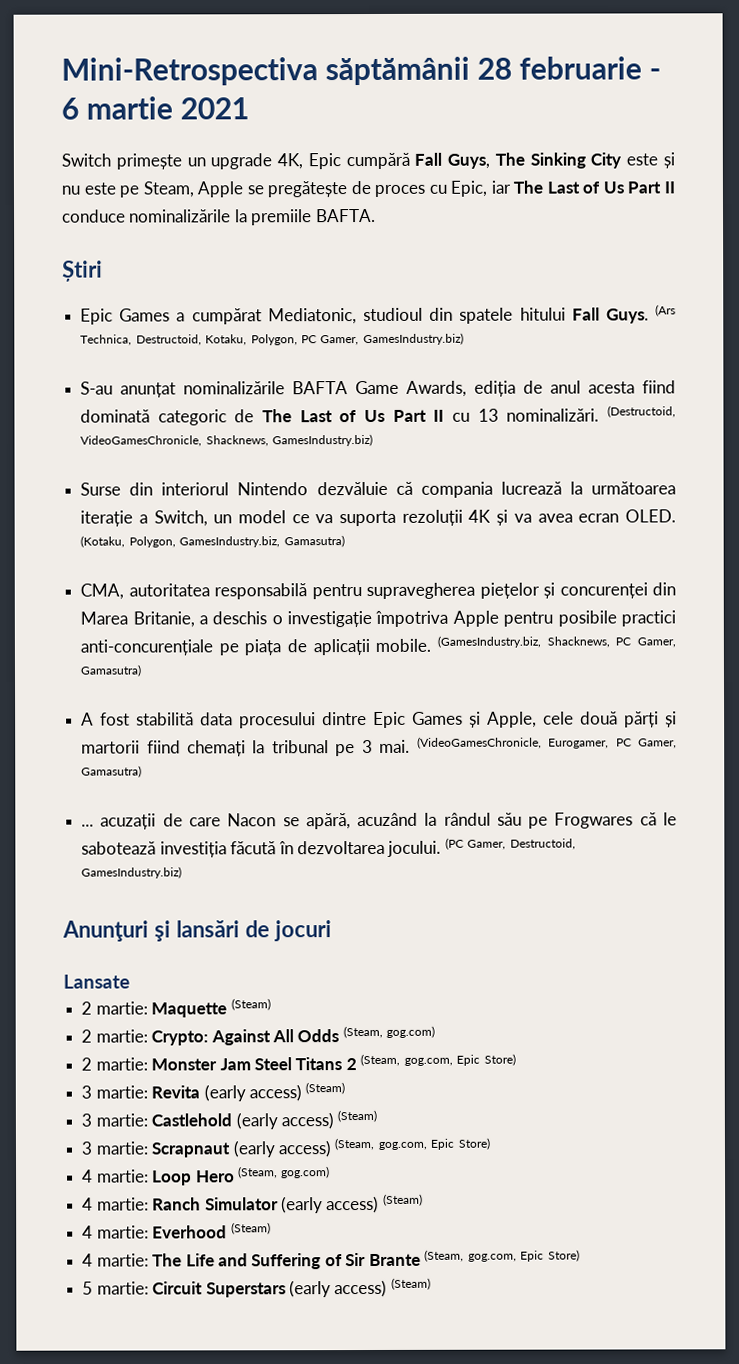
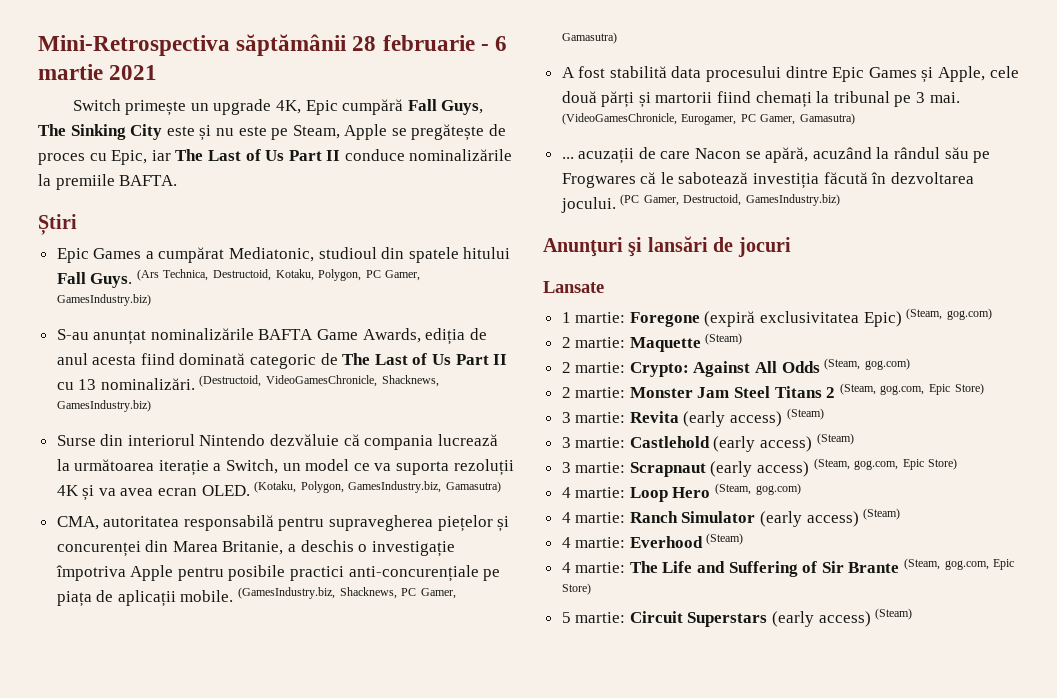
+ 1 martie: Foregone (expiră exclusivitatea Epic) (Steam, gog.com)

